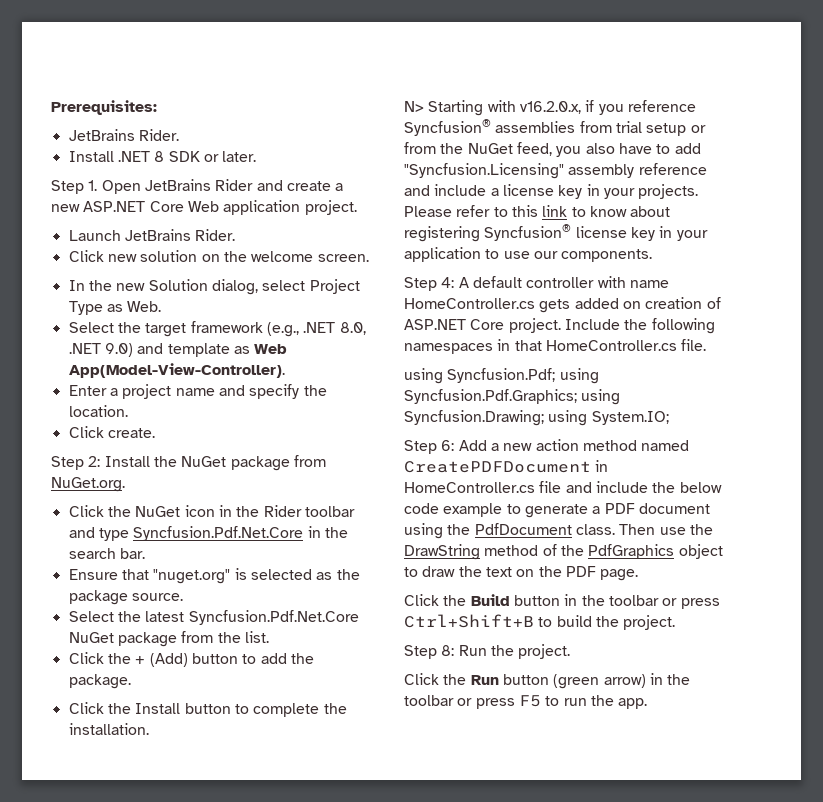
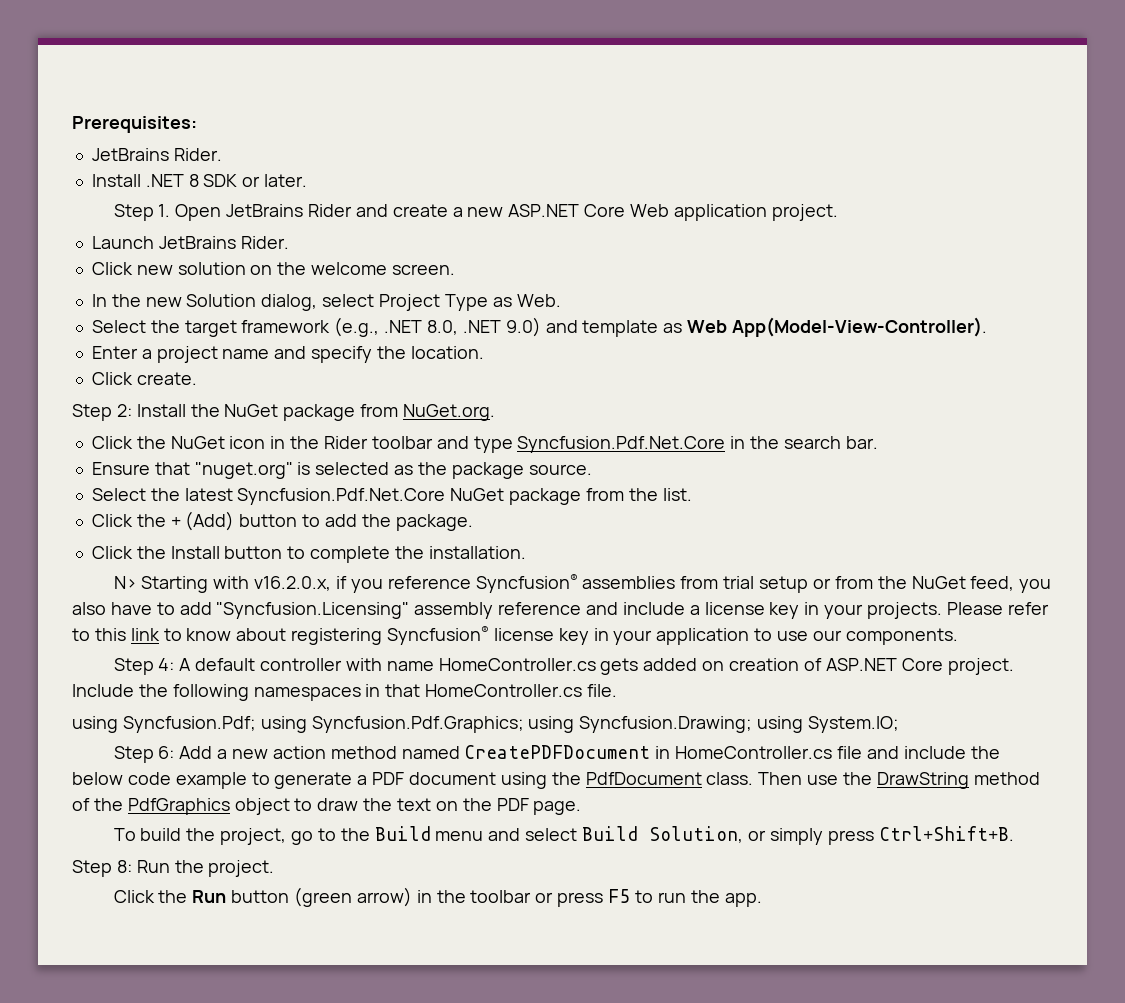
- Click the Build button in the toolbar or press Ctrl+Shift+B to build the project.
+ To build the project, go to the Build menu and select Build Solution, or simply press Ctrl+Shift+B.

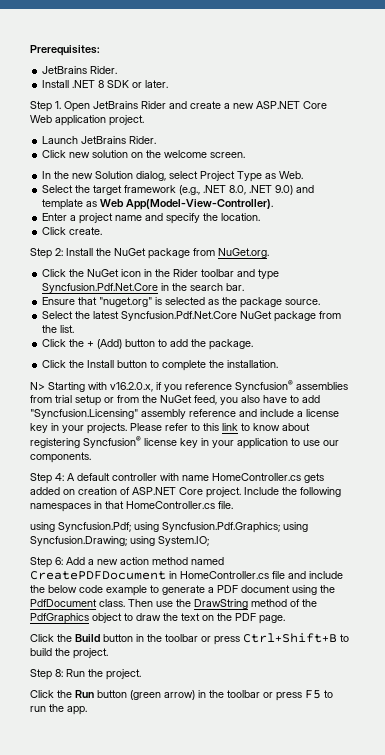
- To build the project, go to the Build menu and select Build Solution, or simply press Ctrl+Shift+B.
+ Click the Build button in the toolbar or press Ctrl+Shift+B to build the project.

